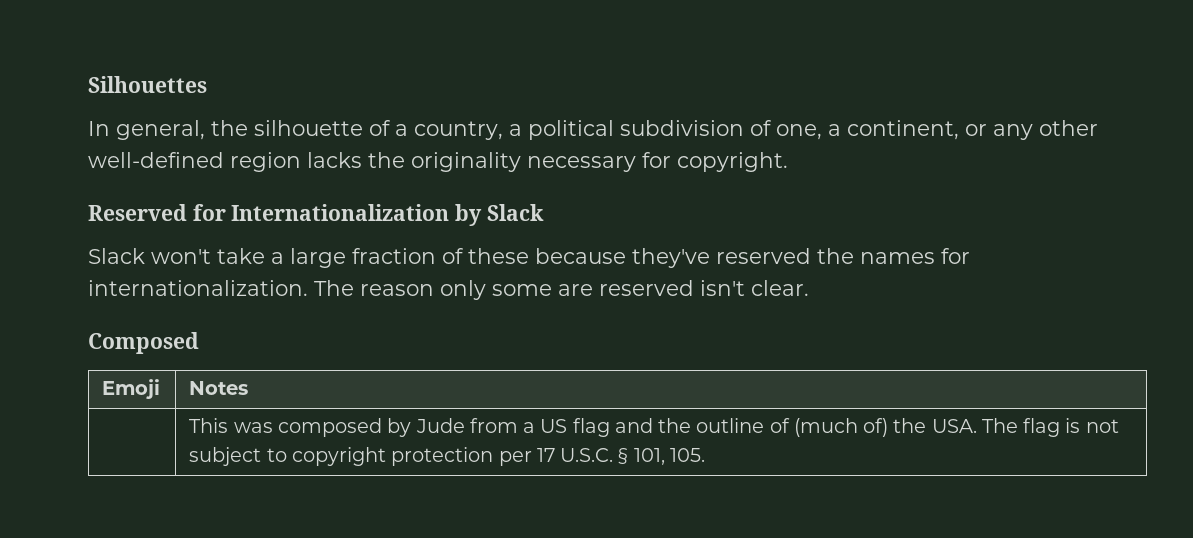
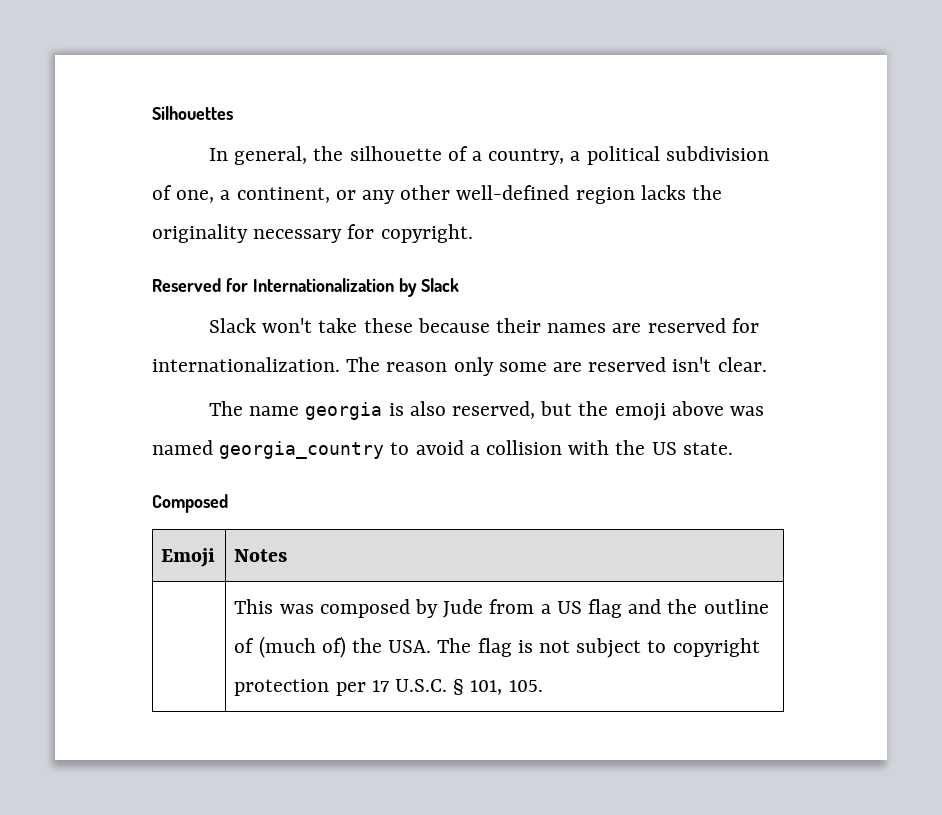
- Slack won't take a large fraction of these because they've reserved the names for internationalization.
+ Slack won't take these because their names are reserved for internationalization.
+ The name georgia is also reserved, but the emoji above was named georgia_country to avoid a collision with the US state.

